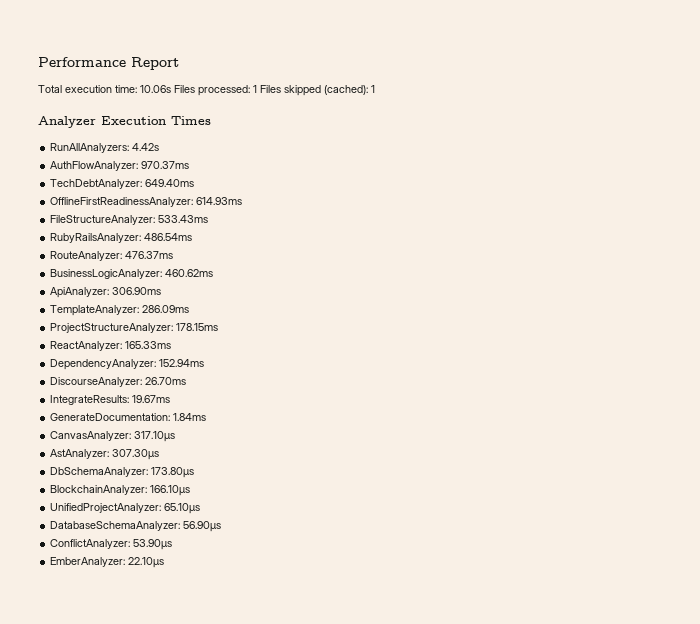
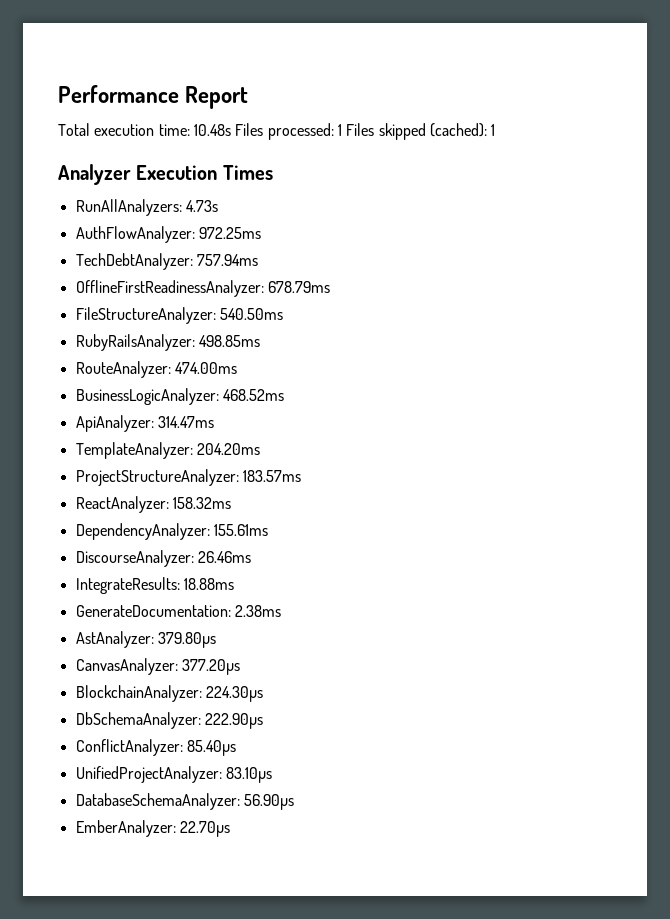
- Total execution time: 10.06s Files processed: 1 Files skipped (cached): 1
+ Total execution time: 10.48s Files processed: 1 Files skipped (cached): 1
- RunAllAnalyzers: 4.42s
+ RunAllAnalyzers: 4.73s
- AuthFlowAnalyzer: 970.37ms
+ AuthFlowAnalyzer: 972.25ms
- TechDebtAnalyzer: 649.40ms
+ TechDebtAnalyzer: 757.94ms
- OfflineFirstReadinessAnalyzer: 614.93ms
+ OfflineFirstReadinessAnalyzer: 678.79ms
- FileStructureAnalyzer: 533.43ms
+ FileStructureAnalyzer: 540.50ms
- RubyRailsAnalyzer: 486.54ms
+ RubyRailsAnalyzer: 498.85ms
- RouteAnalyzer: 476.37ms
+ RouteAnalyzer: 474.00ms
- BusinessLogicAnalyzer: 460.62ms
+ BusinessLogicAnalyzer: 468.52ms
- ApiAnalyzer: 306.90ms
+ ApiAnalyzer: 314.47ms
- TemplateAnalyzer: 286.09ms
+ TemplateAnalyzer: 204.20ms
- ProjectStructureAnalyzer: 178.15ms
+ ProjectStructureAnalyzer: 183.57ms
- ReactAnalyzer: 165.33ms
+ ReactAnalyzer: 158.32ms
- DependencyAnalyzer: 152.94ms
+ DependencyAnalyzer: 155.61ms
- DiscourseAnalyzer: 26.70ms
+ DiscourseAnalyzer: 26.46ms
- IntegrateResults: 19.67ms
+ IntegrateResults: 18.88ms
- GenerateDocumentation: 1.84ms
- CanvasAnalyzer: 317.10µs
- AstAnalyzer: 307.30µs
- DbSchemaAnalyzer: 173.80µs
- BlockchainAnalyzer: 166.10µs
+ GenerateDocumentation: 2.38ms
+ AstAnalyzer: 379.80µs
+ CanvasAnalyzer: 377.20µs
+ BlockchainAnalyzer: 224.30µs
+ DbSchemaAnalyzer: 222.90µs
+ ConflictAnalyzer: 85.40µs
- UnifiedProjectAnalyzer: 65.10µs
+ UnifiedProjectAnalyzer: 83.10µs
- ConflictAnalyzer: 53.90µs
- EmberAnalyzer: 22.10µs
+ EmberAnalyzer: 22.70µs

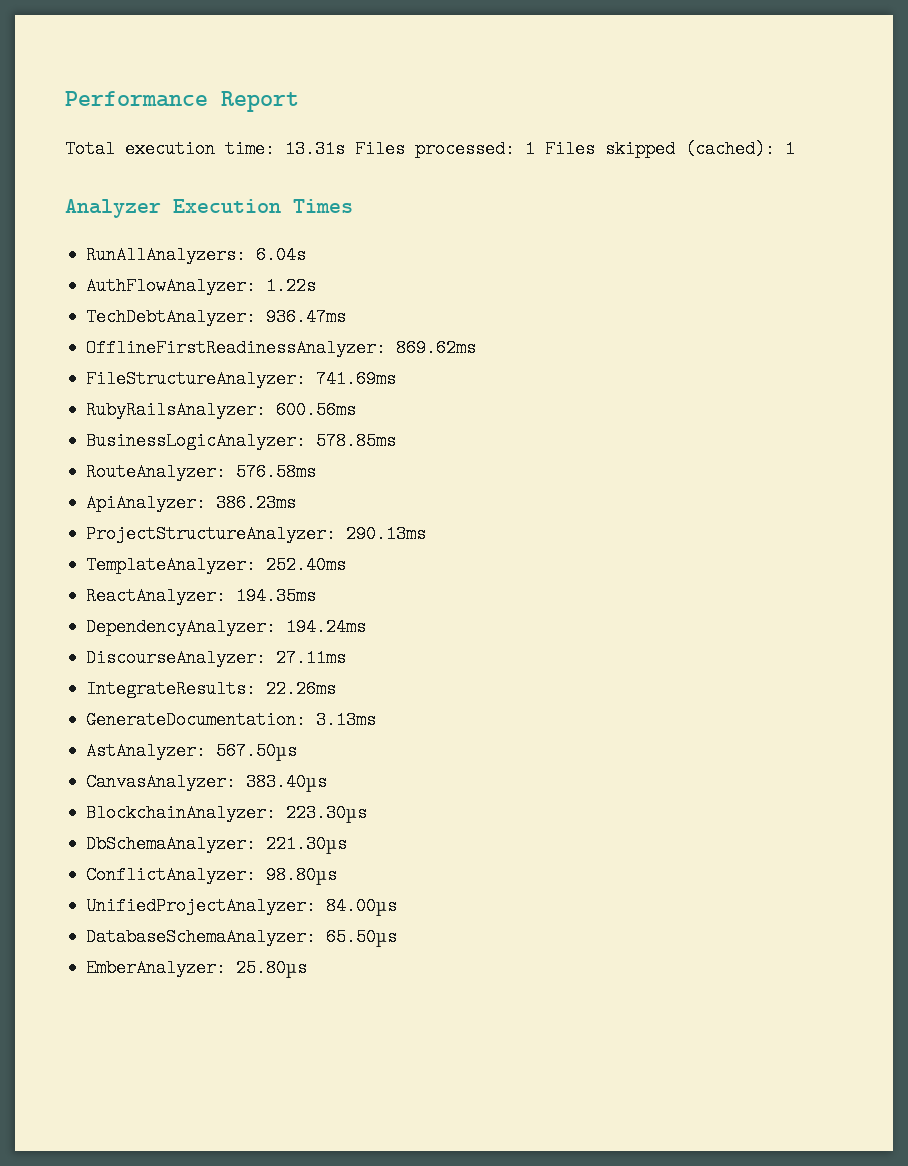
- Total execution time: 10.48s Files processed: 1 Files skipped (cached): 1
+ Total execution time: 13.31s Files processed: 1 Files skipped (cached): 1
- RunAllAnalyzers: 4.73s
+ RunAllAnalyzers: 6.04s
- AuthFlowAnalyzer: 972.25ms
+ AuthFlowAnalyzer: 1.22s
- TechDebtAnalyzer: 757.94ms
+ TechDebtAnalyzer: 936.47ms
- OfflineFirstReadinessAnalyzer: 678.79ms
+ OfflineFirstReadinessAnalyzer: 869.62ms
- FileStructureAnalyzer: 540.50ms
+ FileStructureAnalyzer: 741.69ms
- RubyRailsAnalyzer: 498.85ms
- RouteAnalyzer: 474.00ms
- BusinessLogicAnalyzer: 468.52ms
- ApiAnalyzer: 314.47ms
- TemplateAnalyzer: 204.20ms
- ProjectStructureAnalyzer: 183.57ms
+ RubyRailsAnalyzer: 600.56ms
+ BusinessLogicAnalyzer: 578.85ms
+ RouteAnalyzer: 576.58ms
+ ApiAnalyzer: 386.23ms
+ ProjectStructureAnalyzer: 290.13ms
+ TemplateAnalyzer: 252.40ms
- ReactAnalyzer: 158.32ms
+ ReactAnalyzer: 194.35ms
- DependencyAnalyzer: 155.61ms
+ DependencyAnalyzer: 194.24ms
- DiscourseAnalyzer: 26.46ms
+ DiscourseAnalyzer: 27.11ms
- IntegrateResults: 18.88ms
+ IntegrateResults: 22.26ms
- GenerateDocumentation: 2.38ms
+ GenerateDocumentation: 3.13ms
- AstAnalyzer: 379.80µs
+ AstAnalyzer: 567.50µs
- CanvasAnalyzer: 377.20µs
+ CanvasAnalyzer: 383.40µs
- BlockchainAnalyzer: 224.30µs
+ BlockchainAnalyzer: 223.30µs
- DbSchemaAnalyzer: 222.90µs
+ DbSchemaAnalyzer: 221.30µs
- ConflictAnalyzer: 85.40µs
+ ConflictAnalyzer: 98.80µs
- UnifiedProjectAnalyzer: 83.10µs
+ UnifiedProjectAnalyzer: 84.00µs
- DatabaseSchemaAnalyzer: 56.90µs
+ DatabaseSchemaAnalyzer: 65.50µs
- EmberAnalyzer: 22.70µs
+ EmberAnalyzer: 25.80µs

